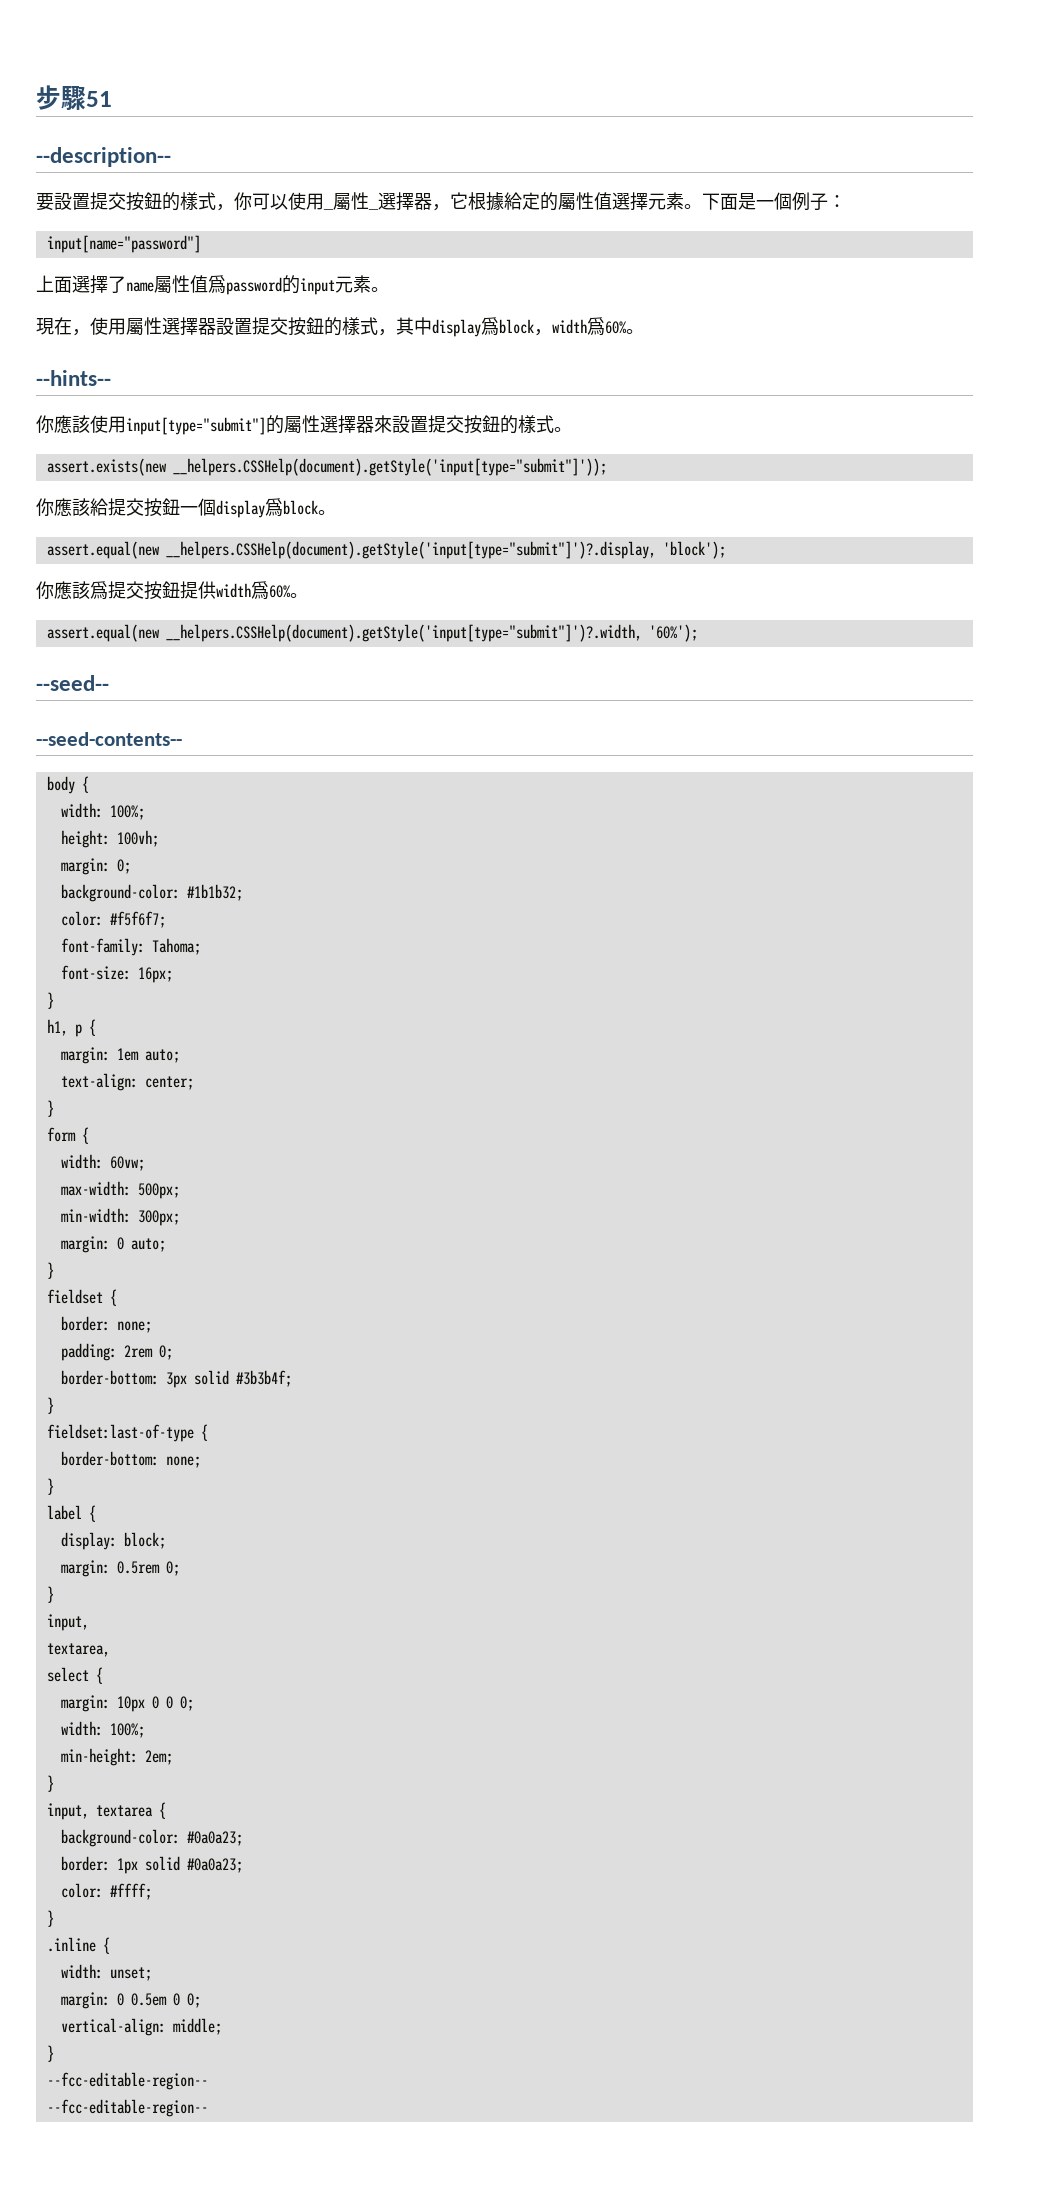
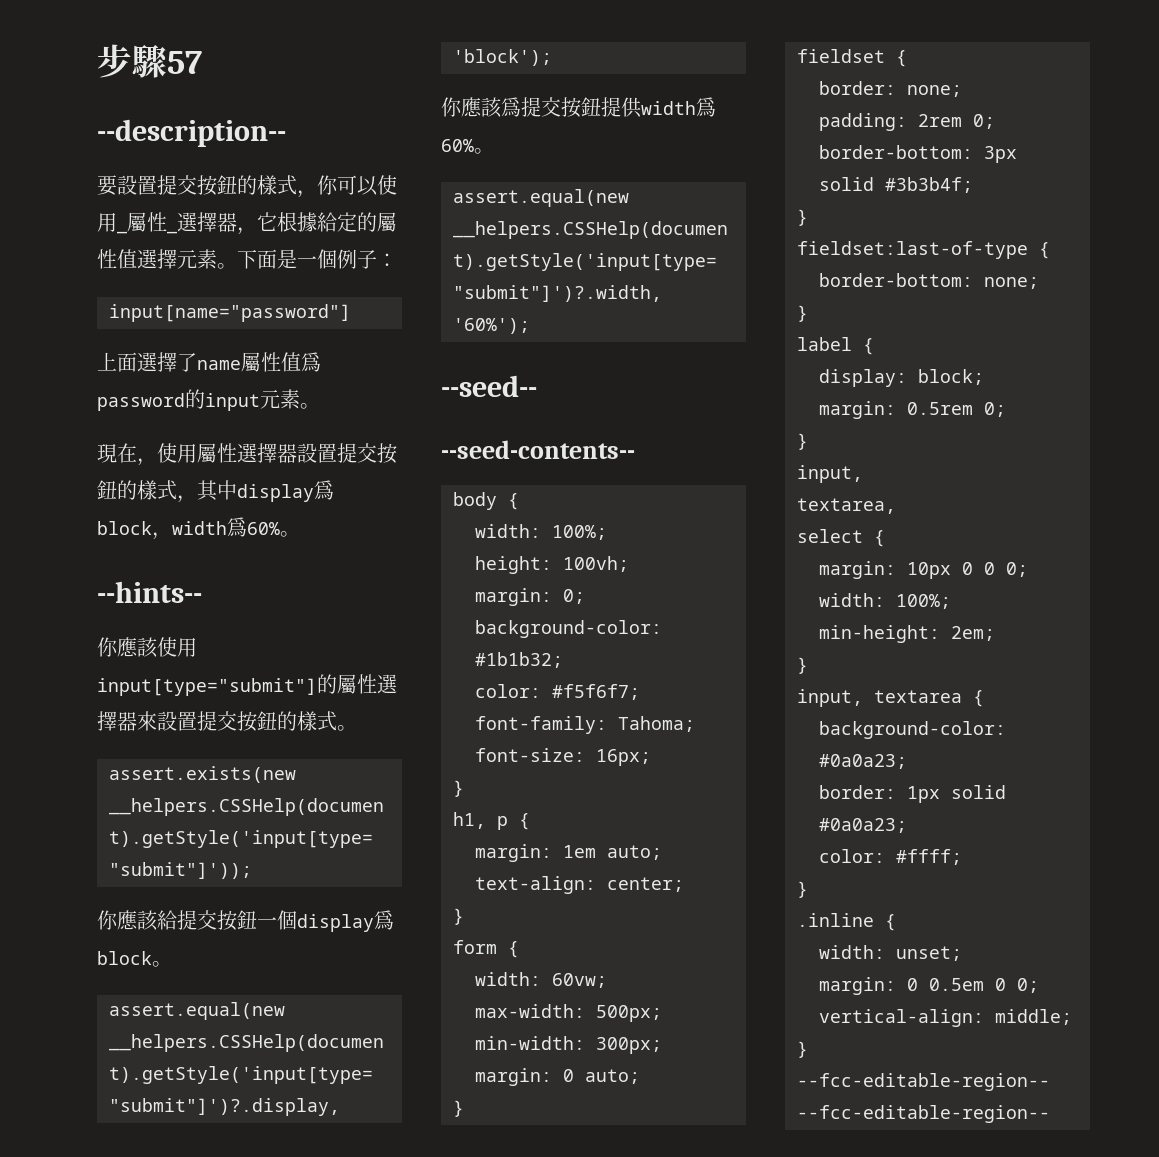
- 步驟51
+ 步驟57

